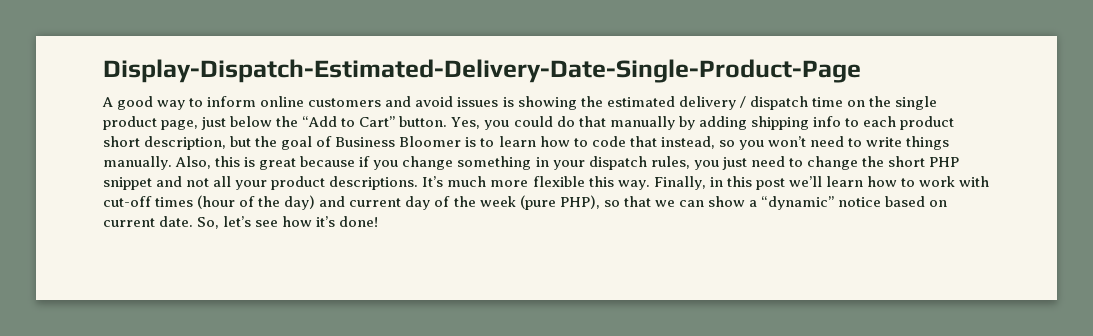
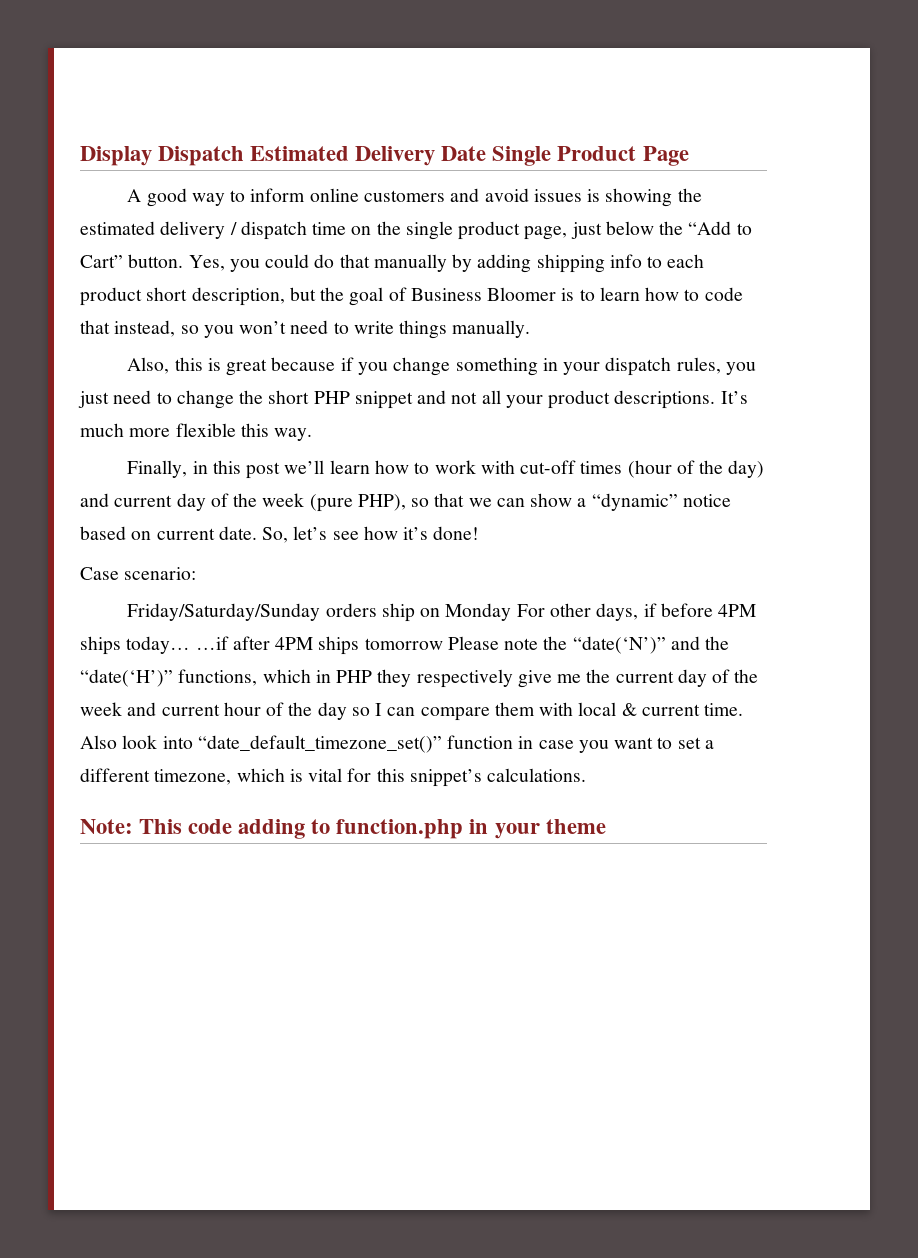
- Display-Dispatch-Estimated-Delivery-Date-Single-Product-Page
+ Display Dispatch Estimated Delivery Date Single Product Page
- Yes, you could do that manually by adding shipping info to each product short description, but the goal of Business Bloomer is to learn how to code that instead, so you won’t need to write things manually. Also, this is great because if you change something in your dispatch rules, you just need to change the short PHP snippet and not all your product descriptions.
+ Yes, you could do that manually by adding shipping info to each product short description, but the goal of Business Bloomer is to learn how to code that instead, so you won’t need to write things manually.
+ Also, this is great because if you change something in your dispatch rules, you just need to change the short PHP snippet and not all your product descriptions.
- It’s much more flexible this way. Finally, in this post we’ll learn how to work with cut-off times (hour of the day) and current day of the week (pure PHP), so that we can show a “dynamic” notice based on current date.
+ It’s much more flexible this way.
+ Finally, in this post we’ll learn how to work with cut-off times (hour of the day) and current day of the week (pure PHP), so that we can show a “dynamic” notice based on current date.
+ Case scenario:
+ Friday/Saturday/Sunday orders ship on Monday For other days, if before 4PM ships today… …if after 4PM ships tomorrow Please note the “date(‘N’)” and the “date(‘H’)” functions, which in PHP they respectively give me the current day of the week and current hour of the day so I can compare them with local & current time. Also look into “date_default_timezone_set()” function in case you want to set a different timezone, which is vital for this snippet’s calculations.
+ Note: This code adding to function.php in your theme

